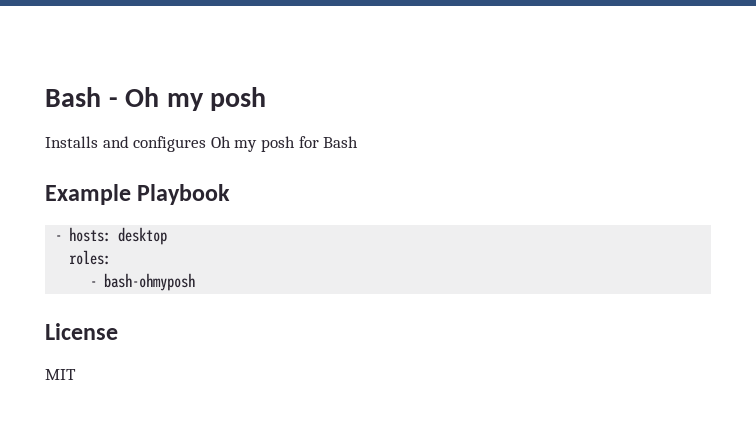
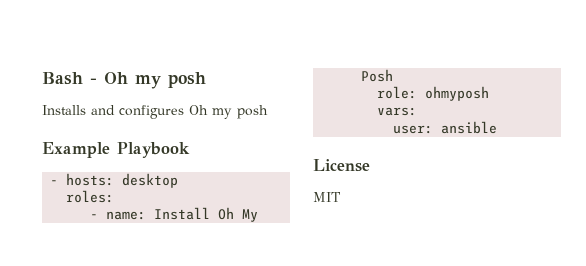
- Installs and configures Oh my posh for Bash
+ Installs and configures Oh my posh
- - bash-ohmyposh
+ - name: Install Oh My Posh
+ role: ohmyposh
+ vars:
+ user: ansible

